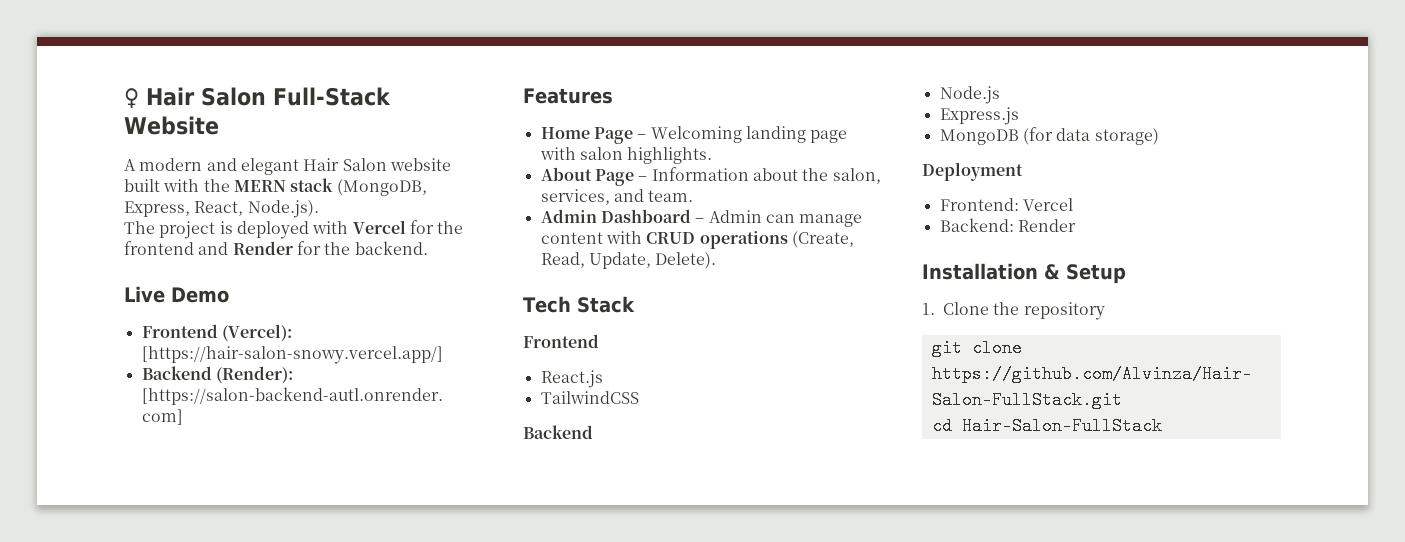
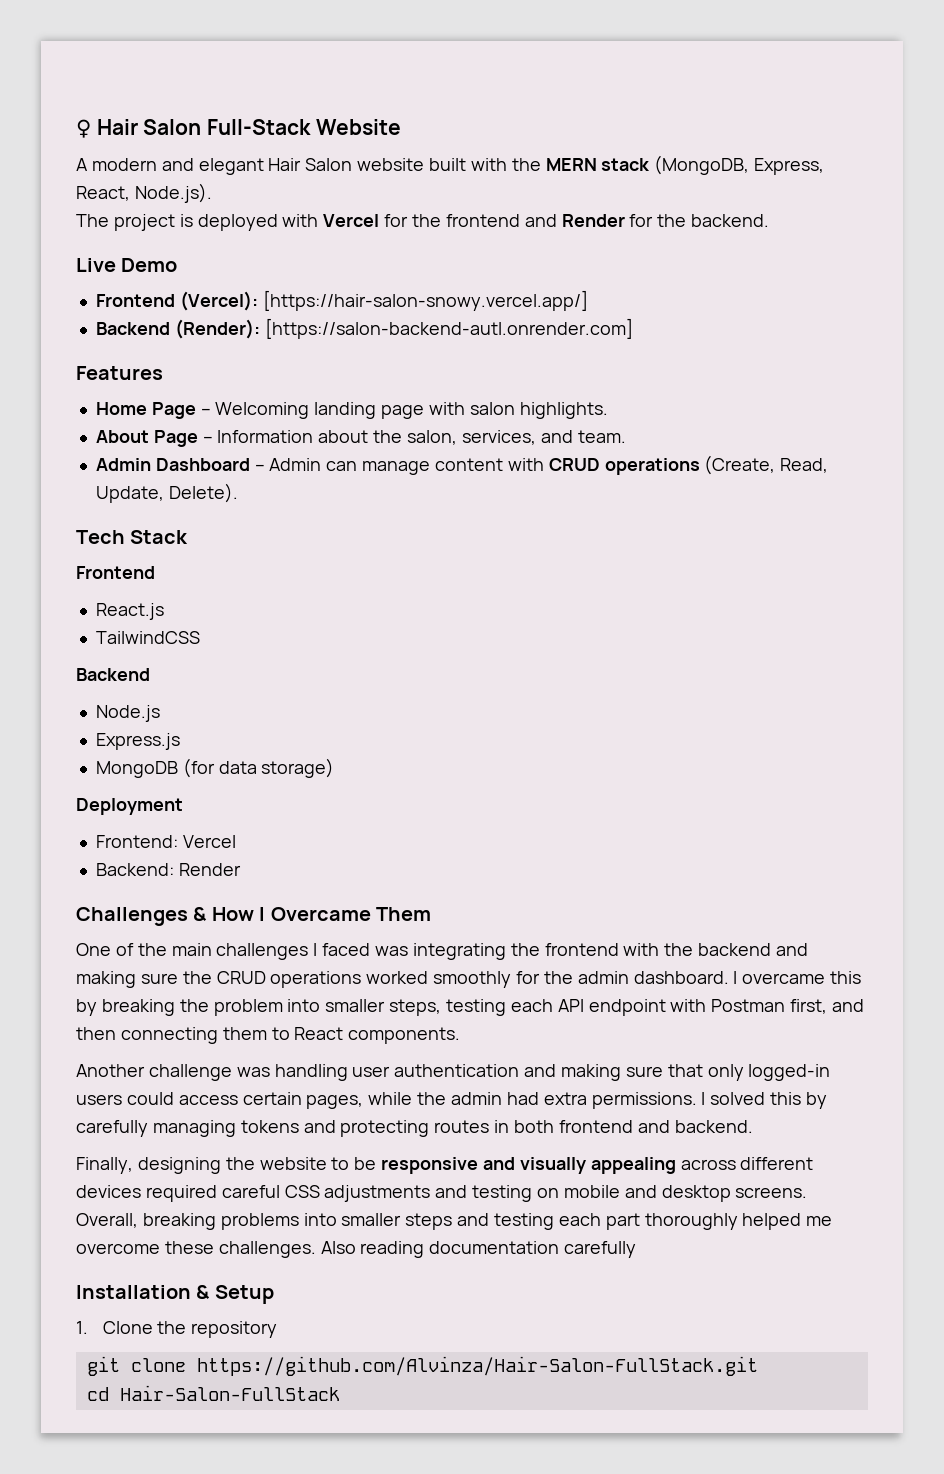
+ Challenges & How I Overcame Them
+ One of the main challenges I faced was integrating the frontend with the backend and making sure the CRUD operations worked smoothly for the admin dashboard. I overcame this by breaking the problem into smaller steps, testing each API endpoint with Postman first, and then connecting them to React components.
+ Another challenge was handling user authentication and making sure that only logged-in users could access certain pages, while the admin had extra permissions. I solved this by carefully managing tokens and protecting routes in both frontend and backend.
+ Finally, designing the website to be responsive and visually appealing across different devices required careful CSS adjustments and testing on mobile and desktop screens. Overall, breaking problems into smaller steps and testing each part thoroughly helped me overcome these challenges. Also reading documentation carefully

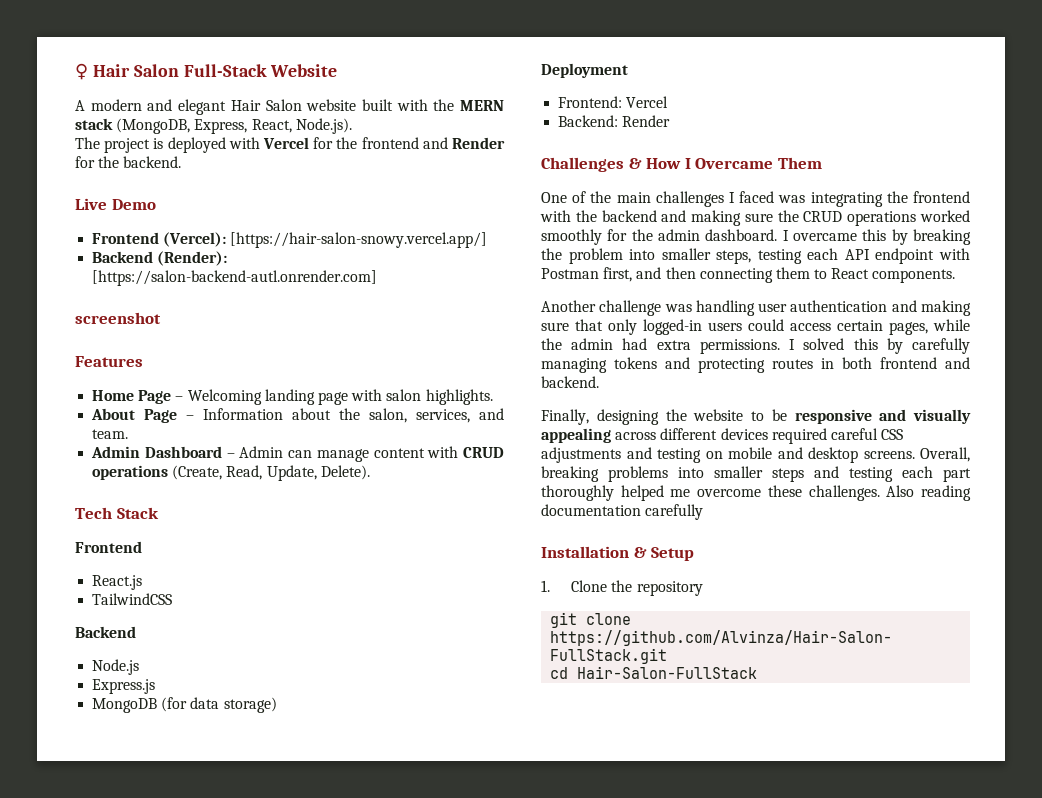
+ screenshot

